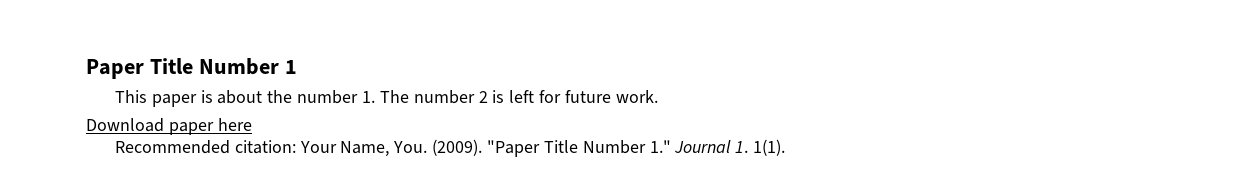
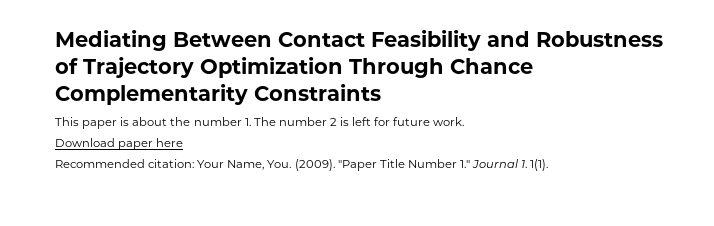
- Paper Title Number 1
+ Mediating Between Contact Feasibility and Robustness of Trajectory Optimization Through Chance Complementarity Constraints

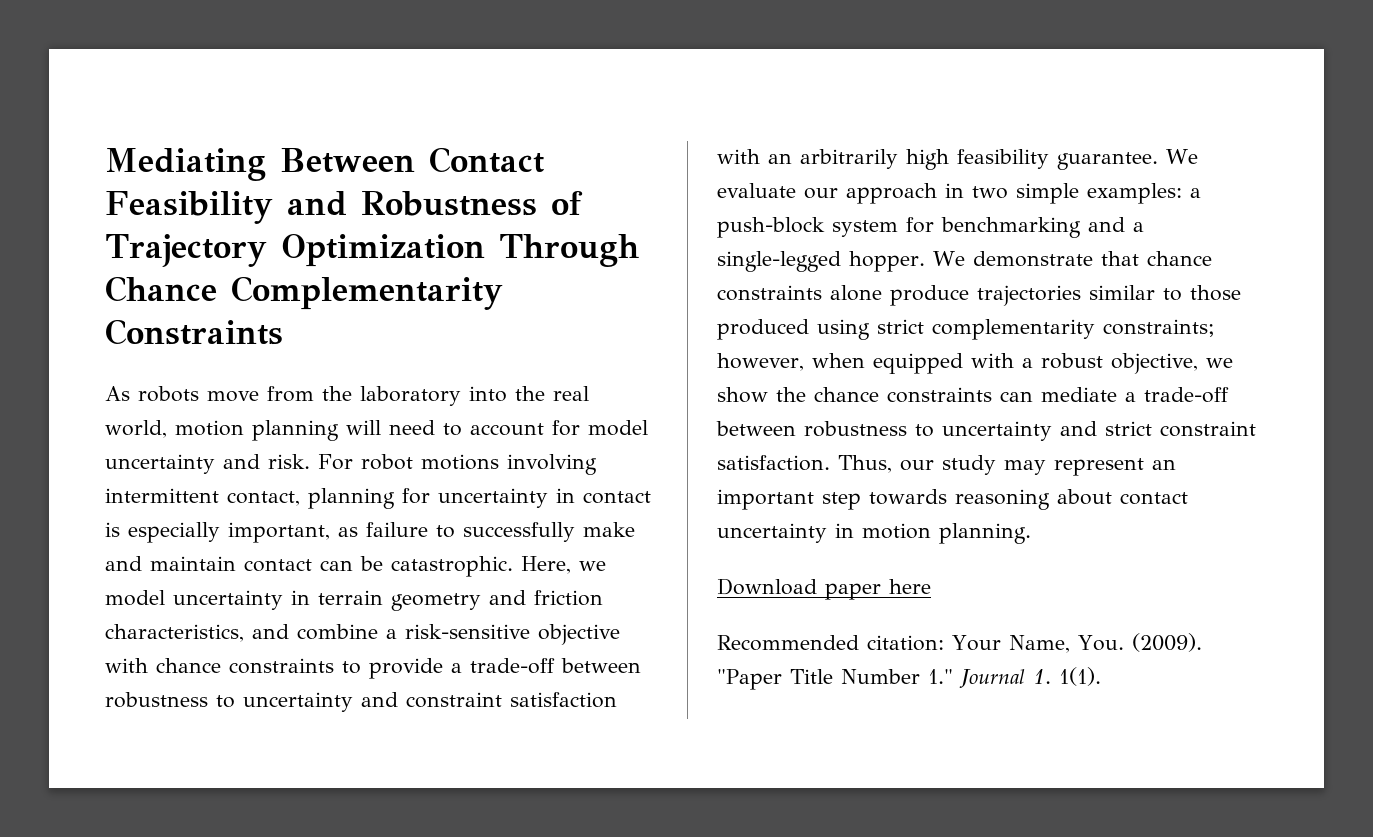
- This paper is about the number 1. The number 2 is left for future work.
+ As robots move from the laboratory into the real world, motion planning will need to account for model uncertainty and risk. For robot motions involving intermittent contact, planning for uncertainty in contact is especially important, as failure to successfully make and maintain contact can be catastrophic. Here, we model uncertainty in terrain geometry and friction characteristics, and combine a risk-sensitive objective with chance constraints to provide a trade-off between robustness to uncertainty and constraint satisfaction with an arbitrarily high feasibility guarantee. We evaluate our approach in two simple examples: a push-block system for benchmarking and a single-legged hopper. We demonstrate that chance constraints alone produce trajectories similar to those produced using strict complementarity constraints; however, when equipped with a robust objective, we show the chance constraints can mediate a trade-off between robustness to uncertainty and strict constraint satisfaction. Thus, our study may represent an important step towards reasoning about contact uncertainty in motion planning.

